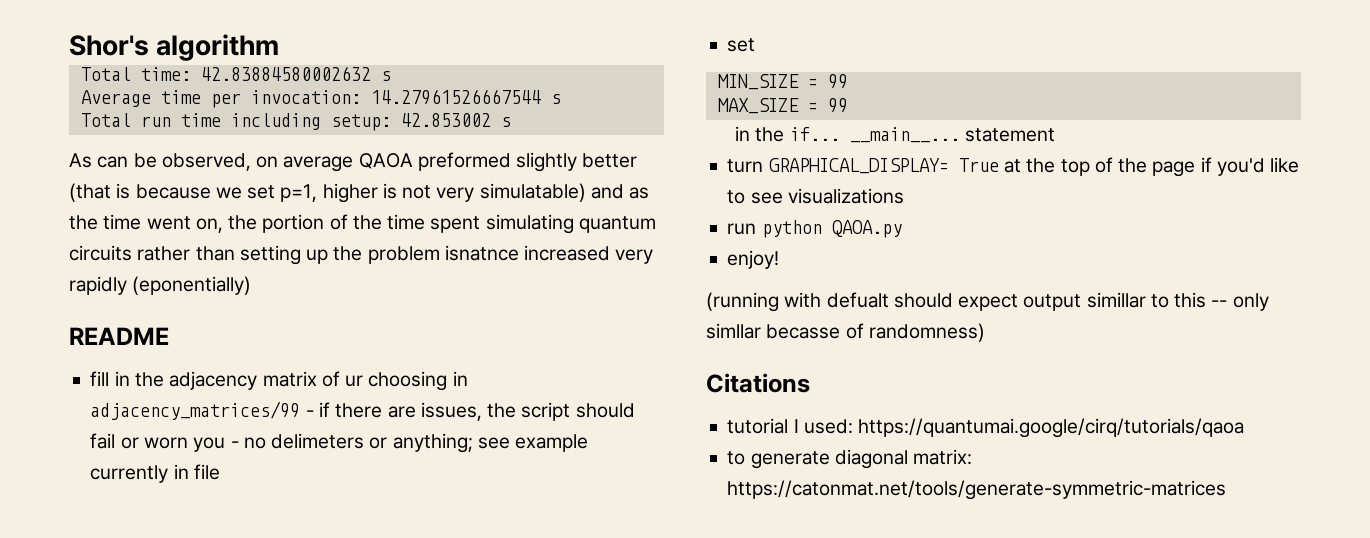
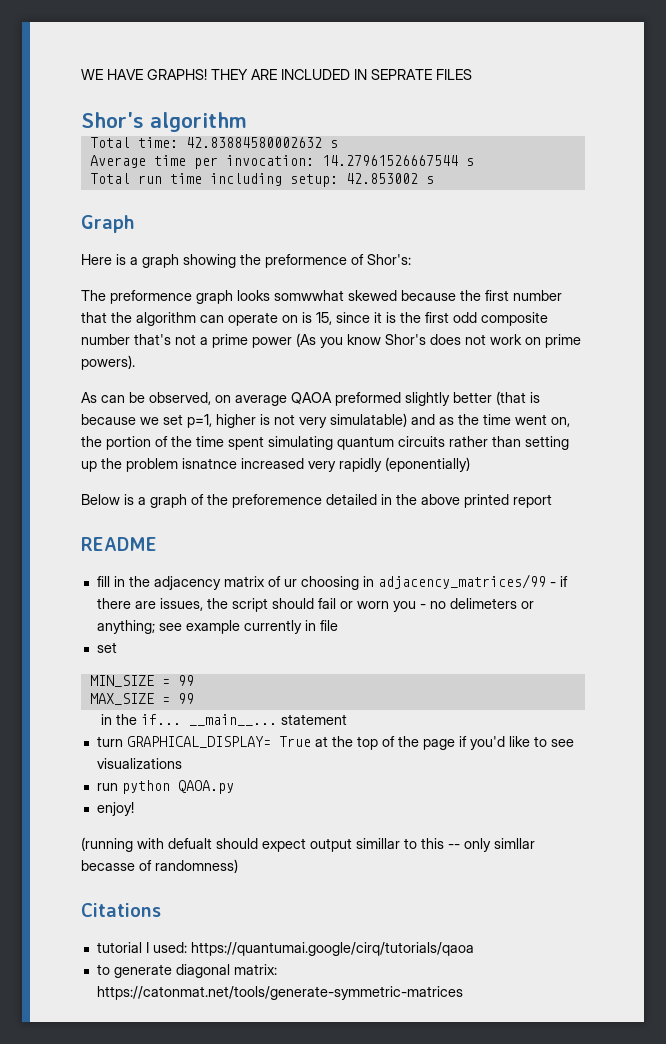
+ WE HAVE GRAPHS! THEY ARE INCLUDED IN SEPRATE FILES
+ Graph
+ Here is a graph showing the preformence of Shor's:
+ The preformence graph looks somwwhat skewed because the first number that the algorithm can operate on is 15, since it is the first odd composite number that's not a prime power (As you know Shor's does not work on prime powers).
+ Below is a graph of the preforemence detailed in the above printed report

